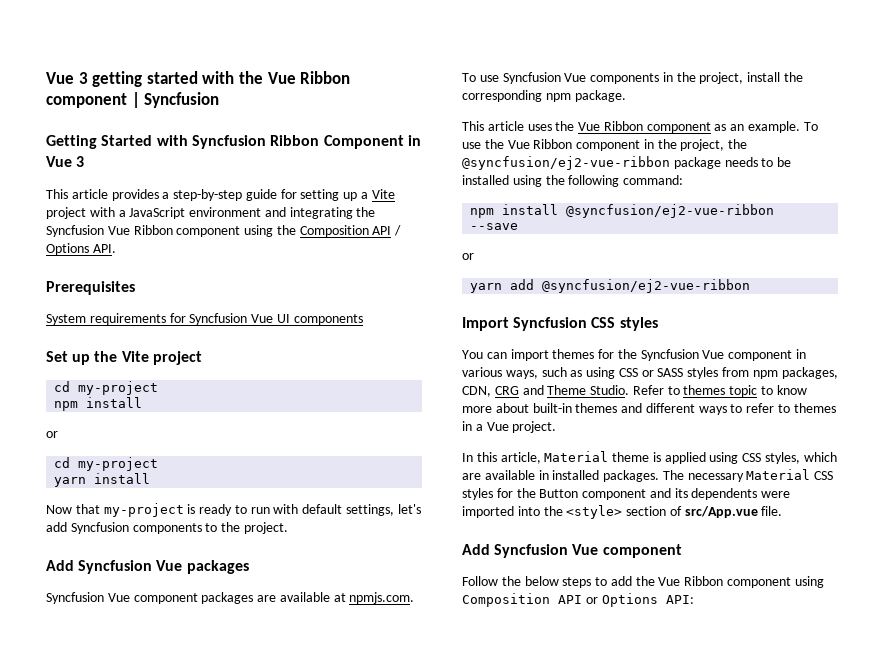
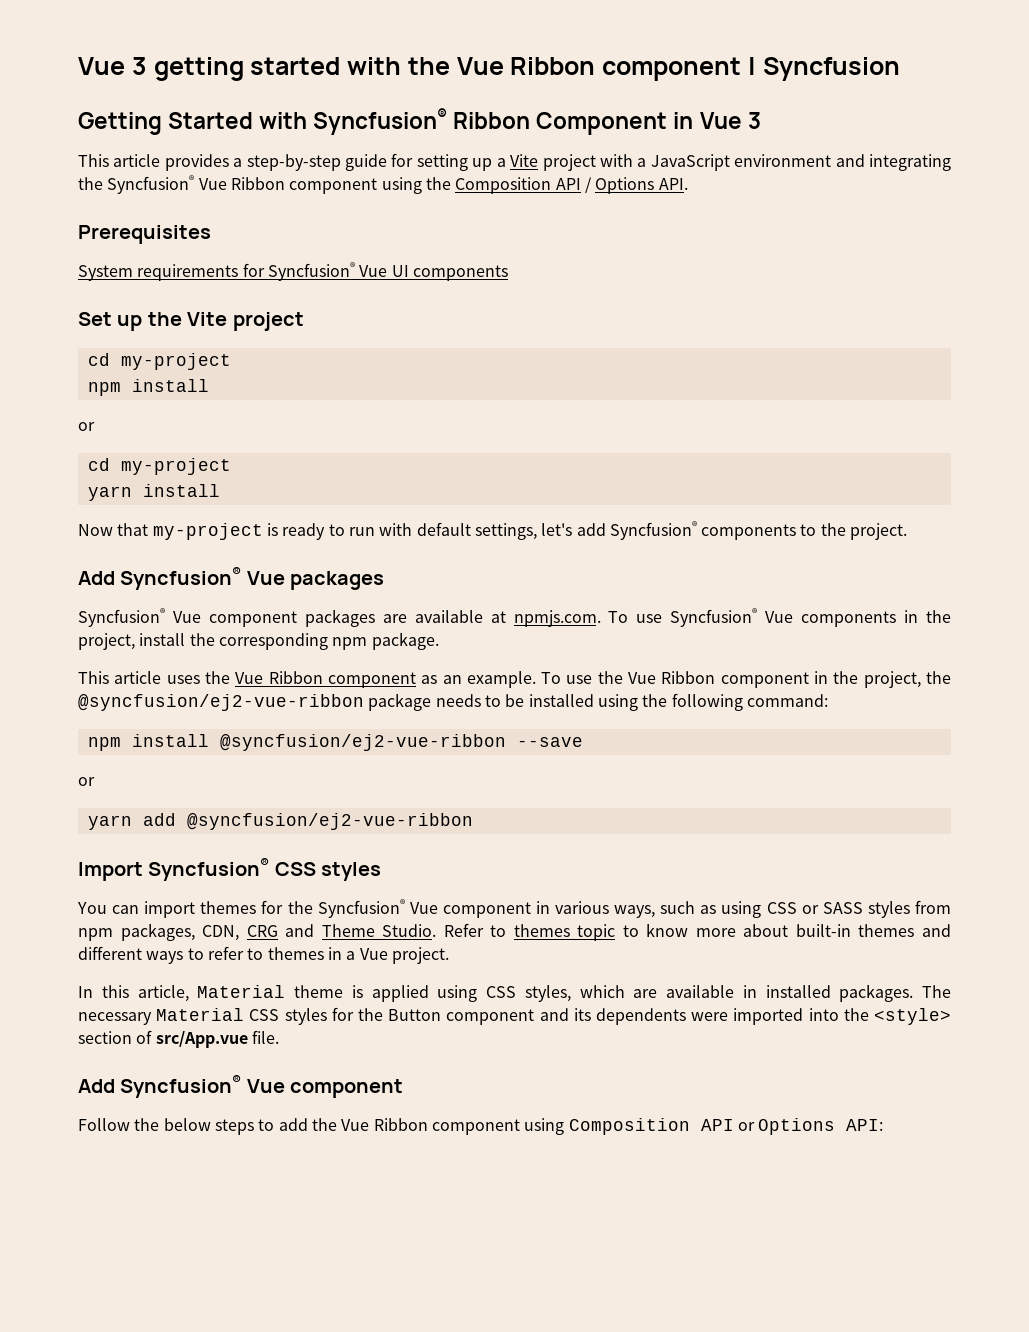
- Getting Started with Syncfusion Ribbon Component in Vue 3
+ Getting Started with Syncfusion® Ribbon Component in Vue 3
- This article provides a step-by-step guide for setting up a Vite project with a JavaScript environment and integrating the Syncfusion Vue Ribbon component using the Composition API / Options API.
+ This article provides a step-by-step guide for setting up a Vite project with a JavaScript environment and integrating the Syncfusion® Vue Ribbon component using the Composition API / Options API.
- System requirements for Syncfusion Vue UI components
+ System requirements for Syncfusion® Vue UI components
- Now that my-project is ready to run with default settings, let's add Syncfusion components to the project.
+ Now that my-project is ready to run with default settings, let's add Syncfusion® components to the project.
- Add Syncfusion Vue packages
+ Add Syncfusion® Vue packages
- Syncfusion Vue component packages are available at npmjs.com. To use Syncfusion Vue components in the project, install the corresponding npm package.
+ Syncfusion® Vue component packages are available at npmjs.com. To use Syncfusion® Vue components in the project, install the corresponding npm package.
- Import Syncfusion CSS styles
+ Import Syncfusion® CSS styles
- You can import themes for the Syncfusion Vue component in various ways, such as using CSS or SASS styles from npm packages, CDN, CRG and Theme Studio.
+ You can import themes for the Syncfusion® Vue component in various ways, such as using CSS or SASS styles from npm packages, CDN, CRG and Theme Studio.
- Add Syncfusion Vue component
+ Add Syncfusion® Vue component

